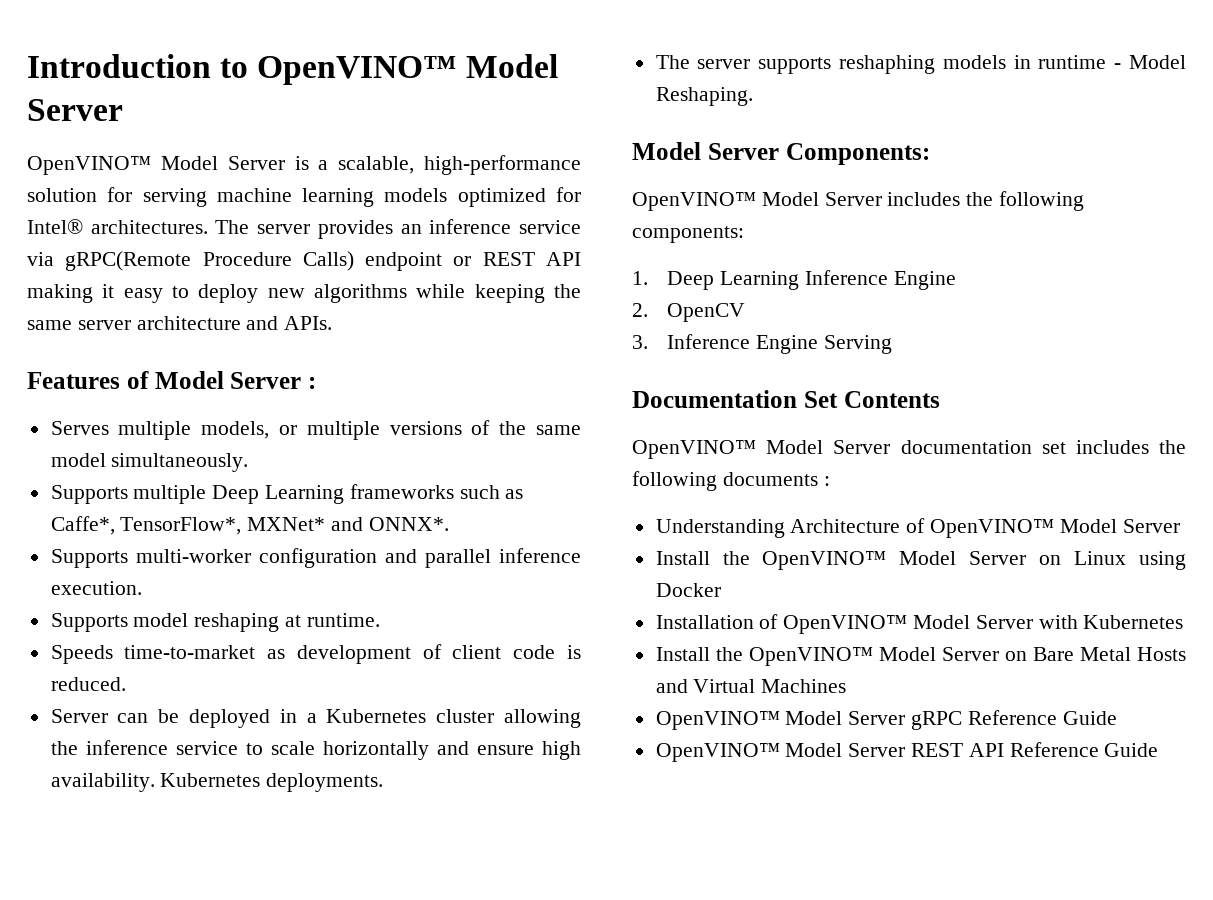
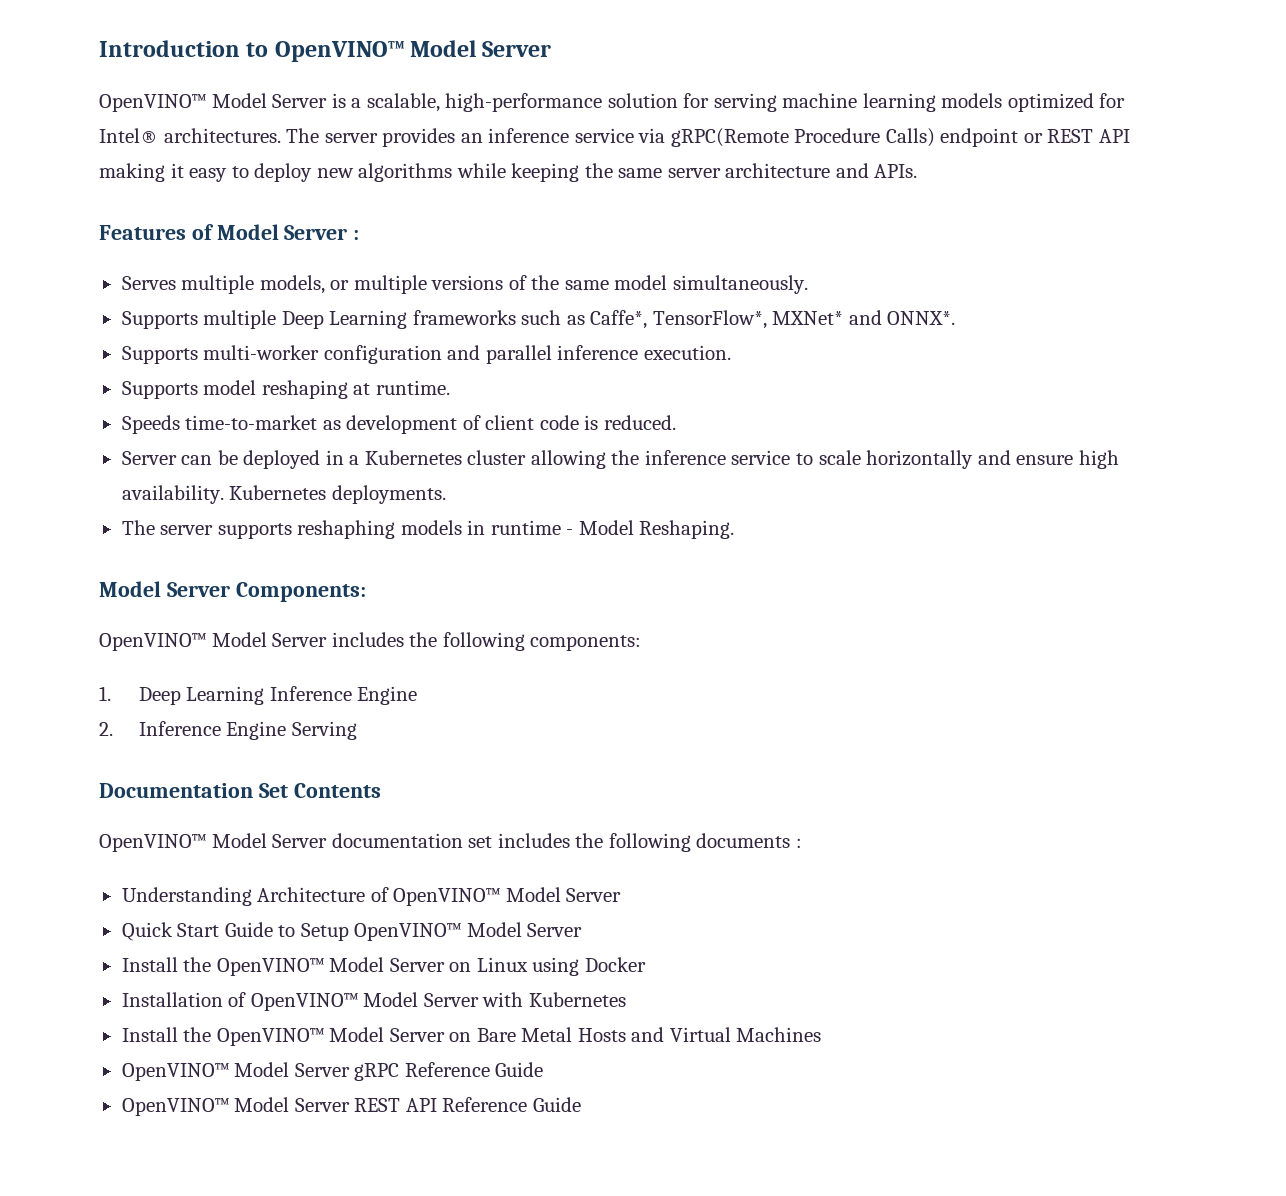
- 2. OpenCV
- 3. Inference Engine Serving
+ 2. Inference Engine Serving
+ Quick Start Guide to Setup OpenVINO™ Model Server

